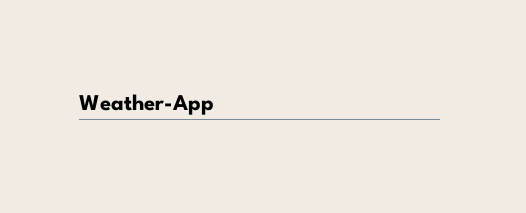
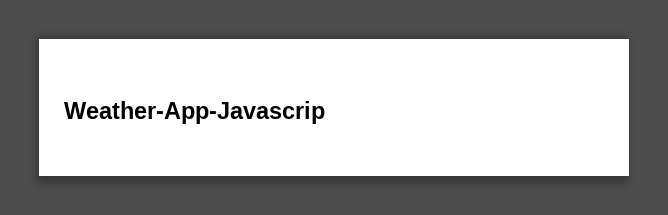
- Weather-App
+ Weather-App-Javascrip

